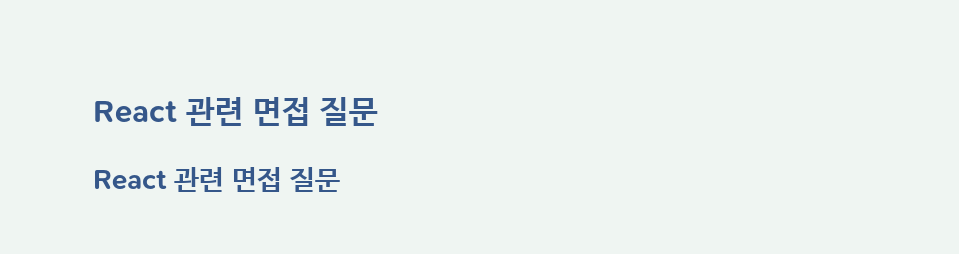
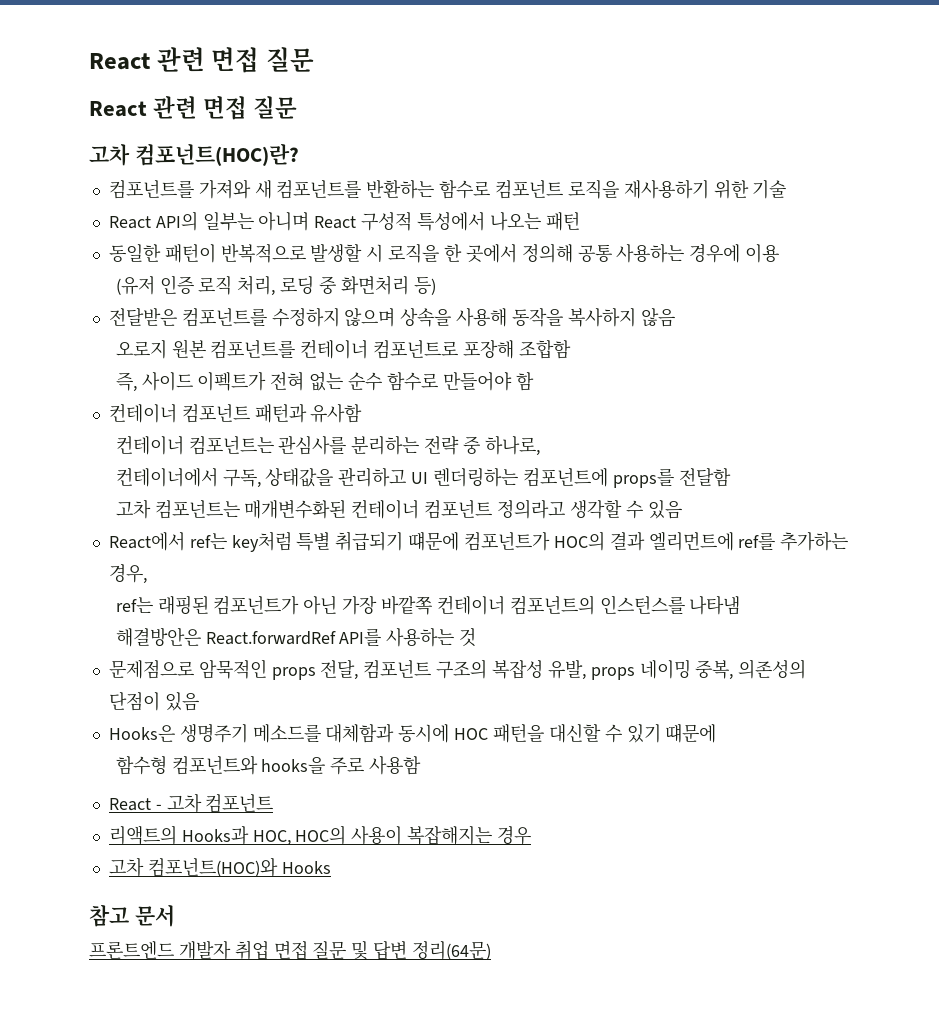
+ 고차 컴포넌트(HOC)란?
+ 컴포넌트를 가져와 새 컴포넌트를 반환하는 함수로 컴포넌트 로직을 재사용하기 위한 기술
+ React API의 일부는 아니며 React 구성적 특성에서 나오는 패턴
+ 동일한 패턴이 반복적으로 발생할 시 로직을 한 곳에서 정의해 공통 사용하는 경우에 이용
+ (유저 인증 로직 처리, 로딩 중 화면처리 등)
+ 전달받은 컴포넌트를 수정하지 않으며 상속을 사용해 동작을 복사하지 않음
+ 오로지 원본 컴포넌트를 컨테이너 컴포넌트로 포장해 조합함
+ 즉, 사이드 이펙트가 전혀 없는 순수 함수로 만들어야 함
+ 컨테이너 컴포넌트 패턴과 유사함
+ 컨테이너 컴포넌트는 관심사를 분리하는 전략 중 하나로,
+ 컨테이너에서 구독, 상태값을 관리하고 UI 렌더링하는 컴포넌트에 props를 전달함
+ 고차 컴포넌트는 매개변수화된 컨테이너 컴포넌트 정의라고 생각할 수 있음
+ React에서 ref는 key처럼 특별 취급되기 떄문에 컴포넌트가 HOC의 결과 엘리먼트에 ref를 추가하는 경우,
+ ref는 래핑된 컴포넌트가 아닌 가장 바깥쪽 컨테이너 컴포넌트의 인스턴스를 나타냄
+ 해결방안은 React.forwardRef API를 사용하는 것
+ 문제점으로 암묵적인 props 전달, 컴포넌트 구조의 복잡성 유발, props 네이밍 중복, 의존성의 단점이 있음
+ Hooks은 생명주기 메소드를 대체함과 동시에 HOC 패턴을 대신할 수 있기 떄문에
+ 함수형 컴포넌트와 hooks을 주로 사용함
+ React - 고차 컴포넌트
+ 리액트의 Hooks과 HOC, HOC의 사용이 복잡해지는 경우
+ 고차 컴포넌트(HOC)와 Hooks
+ 참고 문서
+ 프론트엔드 개발자 취업 면접 질문 및 답변 정리(64문)

